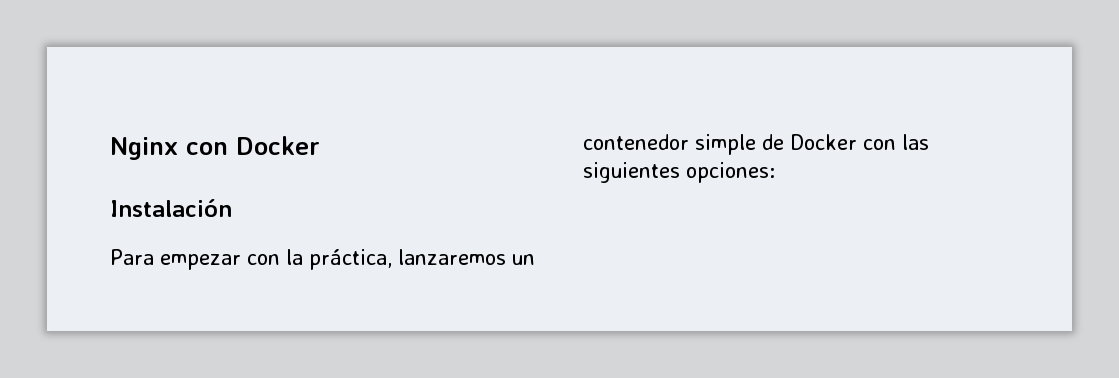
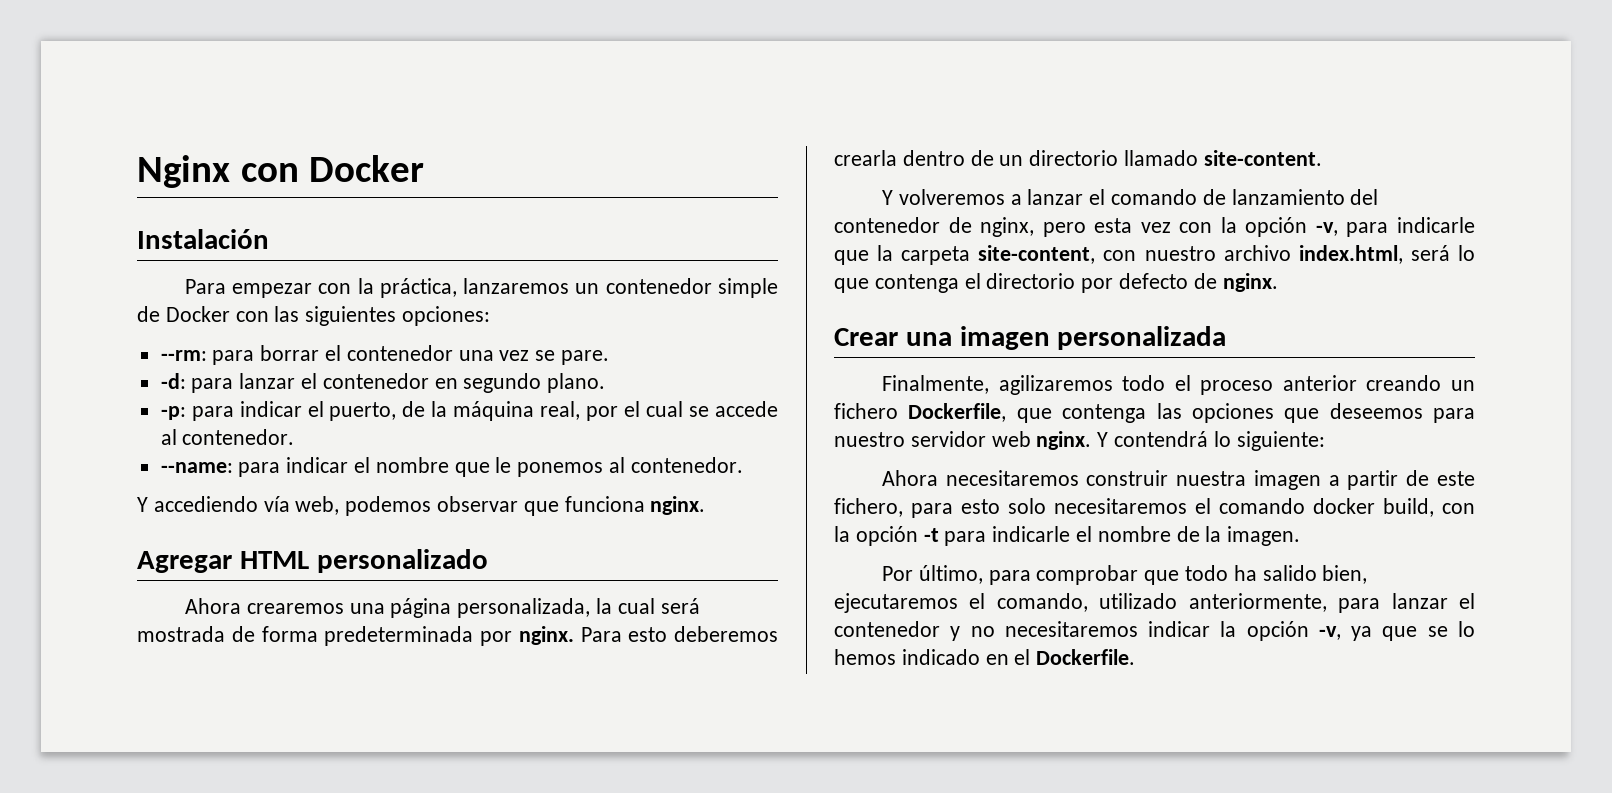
+ --rm: para borrar el contenedor una vez se pare.
+ -d: para lanzar el contenedor en segundo plano.
+ -p: para indicar el puerto, de la máquina real, por el cual se accede al contenedor.
+ --name: para indicar el nombre que le ponemos al contenedor.
+ Y accediendo vía web, podemos observar que funciona nginx.
+ Agregar HTML personalizado
+ Ahora crearemos una página personalizada, la cual será mostrada de forma predeterminada por nginx. Para esto deberemos crearla dentro de un directorio llamado site-content.
+ Y volveremos a lanzar el comando de lanzamiento del contenedor de nginx, pero esta vez con la opción -v, para indicarle que la carpeta site-content, con nuestro archivo index.html, será lo que contenga el directorio por defecto de nginx.
+ Crear una imagen personalizada
+ Finalmente, agilizaremos todo el proceso anterior creando un fichero Dockerfile, que contenga las opciones que deseemos para nuestro servidor web nginx. Y contendrá lo siguiente:
+ Ahora necesitaremos construir nuestra imagen a partir de este fichero, para esto solo necesitaremos el comando docker build, con la opción -t para indicarle el nombre de la imagen.
+ Por último, para comprobar que todo ha salido bien, ejecutaremos el comando, utilizado anteriormente, para lanzar el contenedor y no necesitaremos indicar la opción -v, ya que se lo hemos indicado en el Dockerfile.

